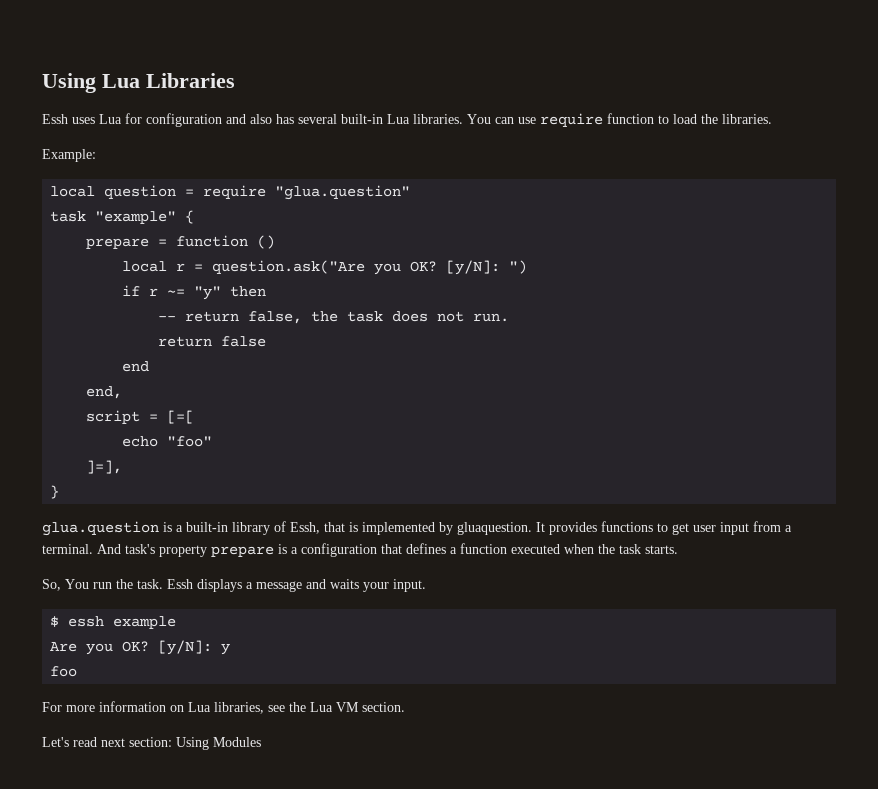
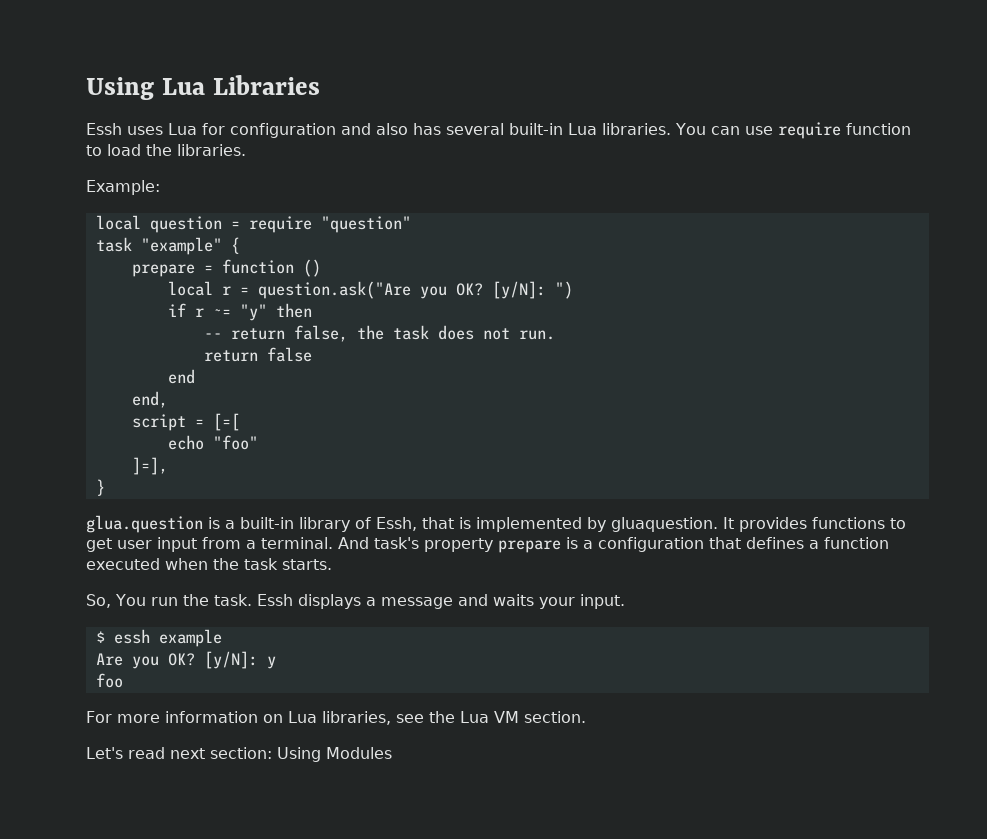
- local question = require "glua.question"
+ local question = require "question"

